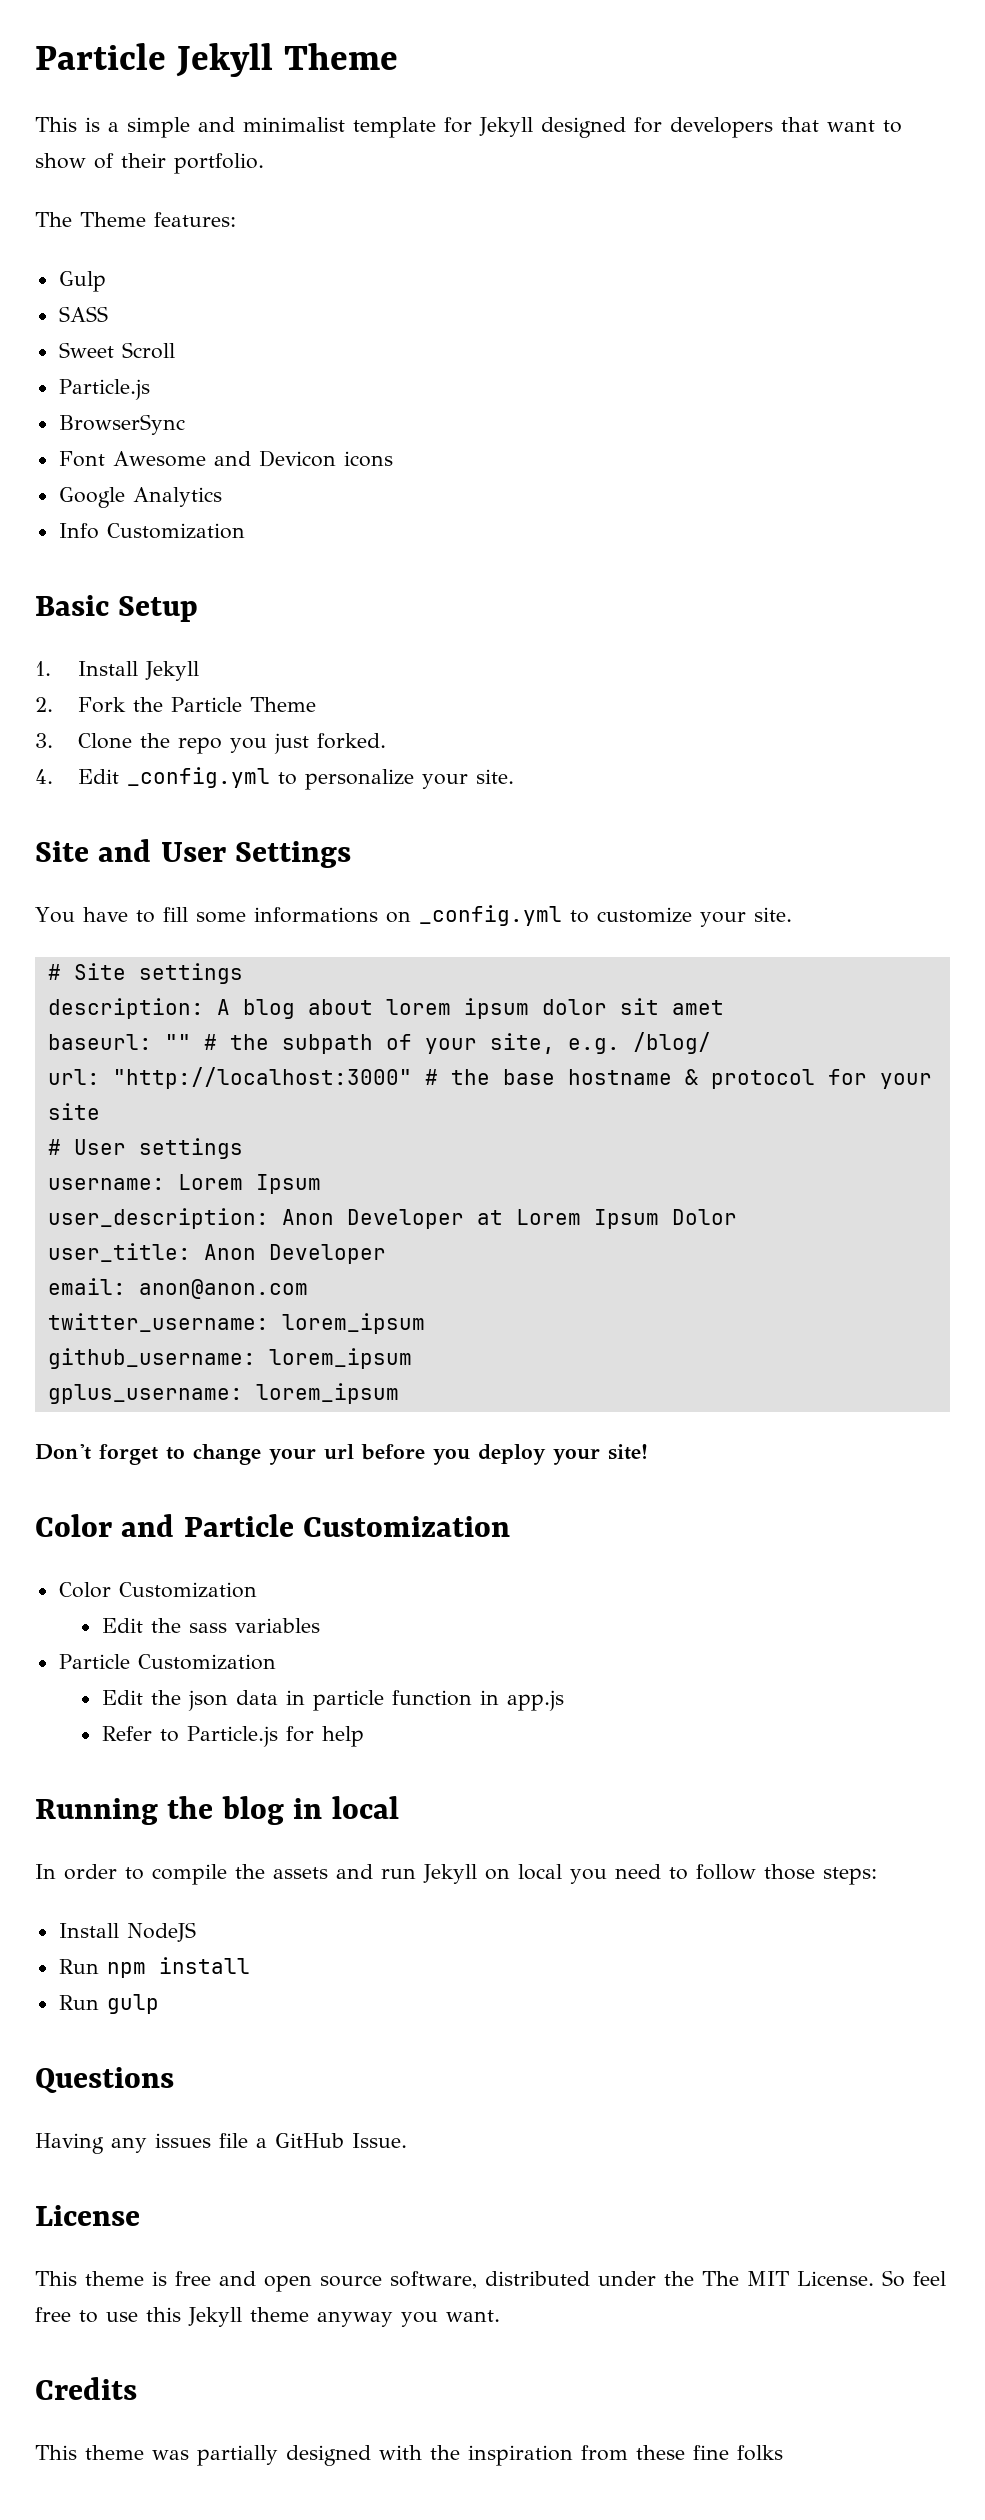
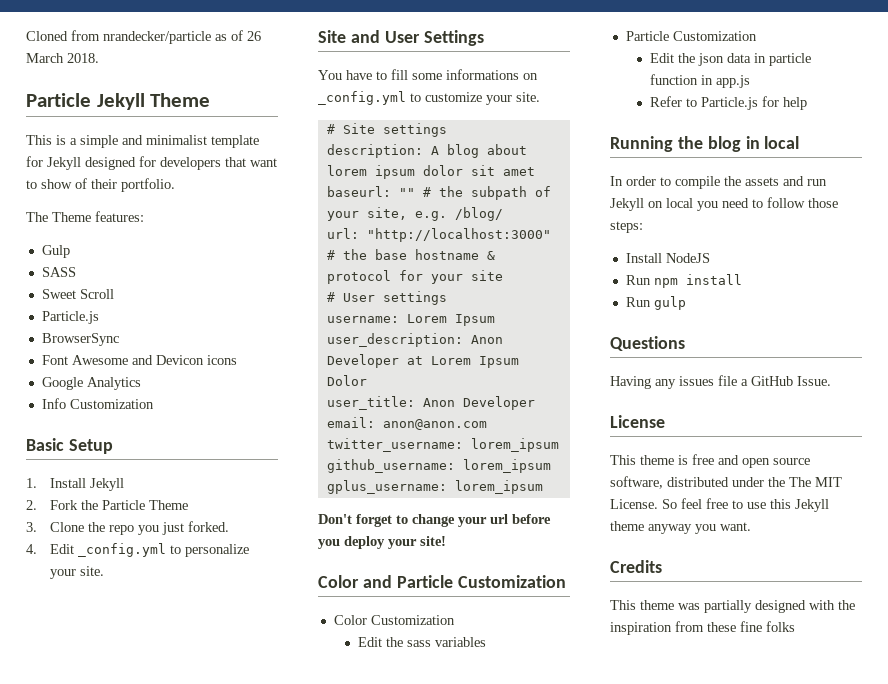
+ Cloned from nrandecker/particle as of 26 March 2018.

